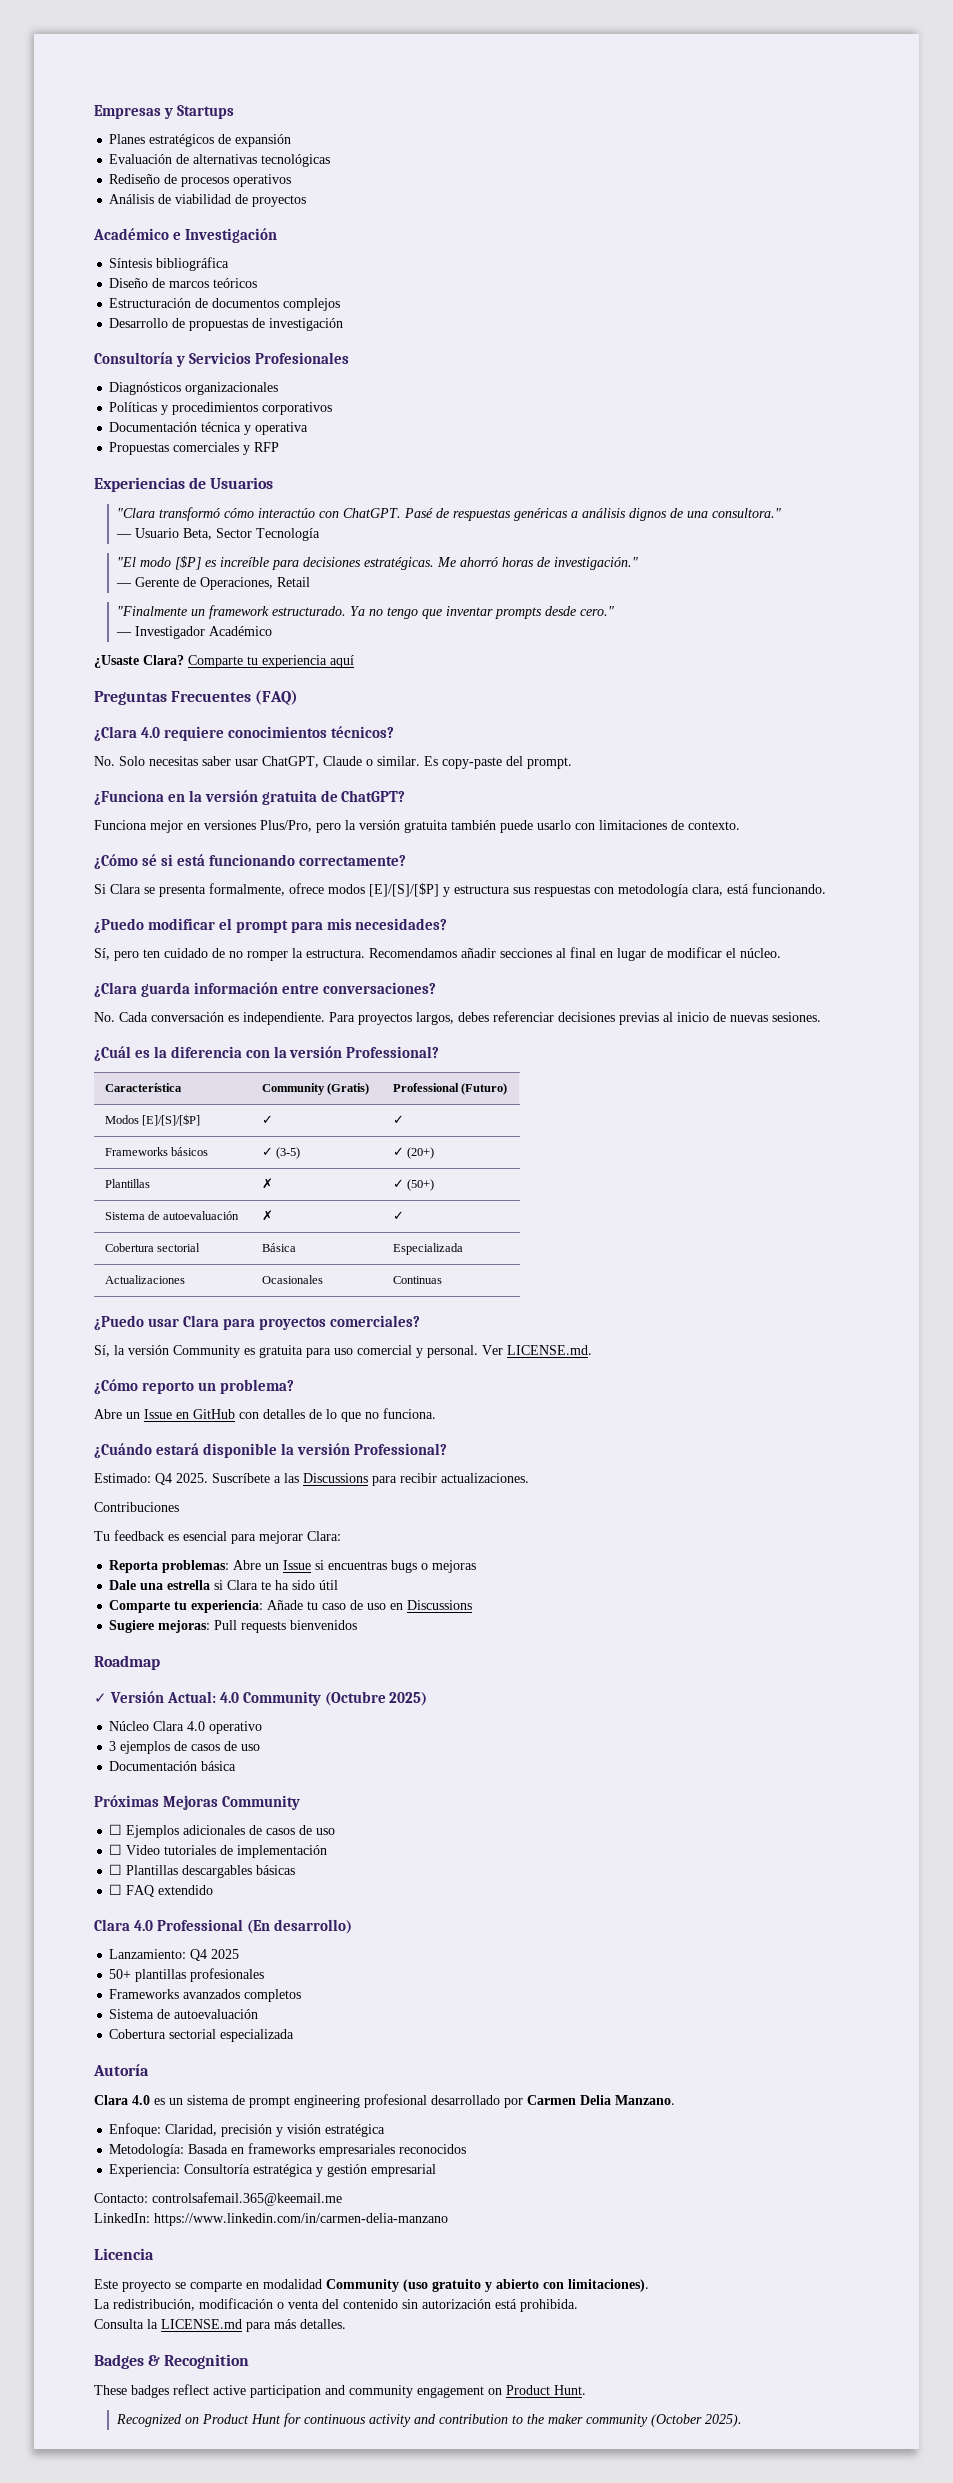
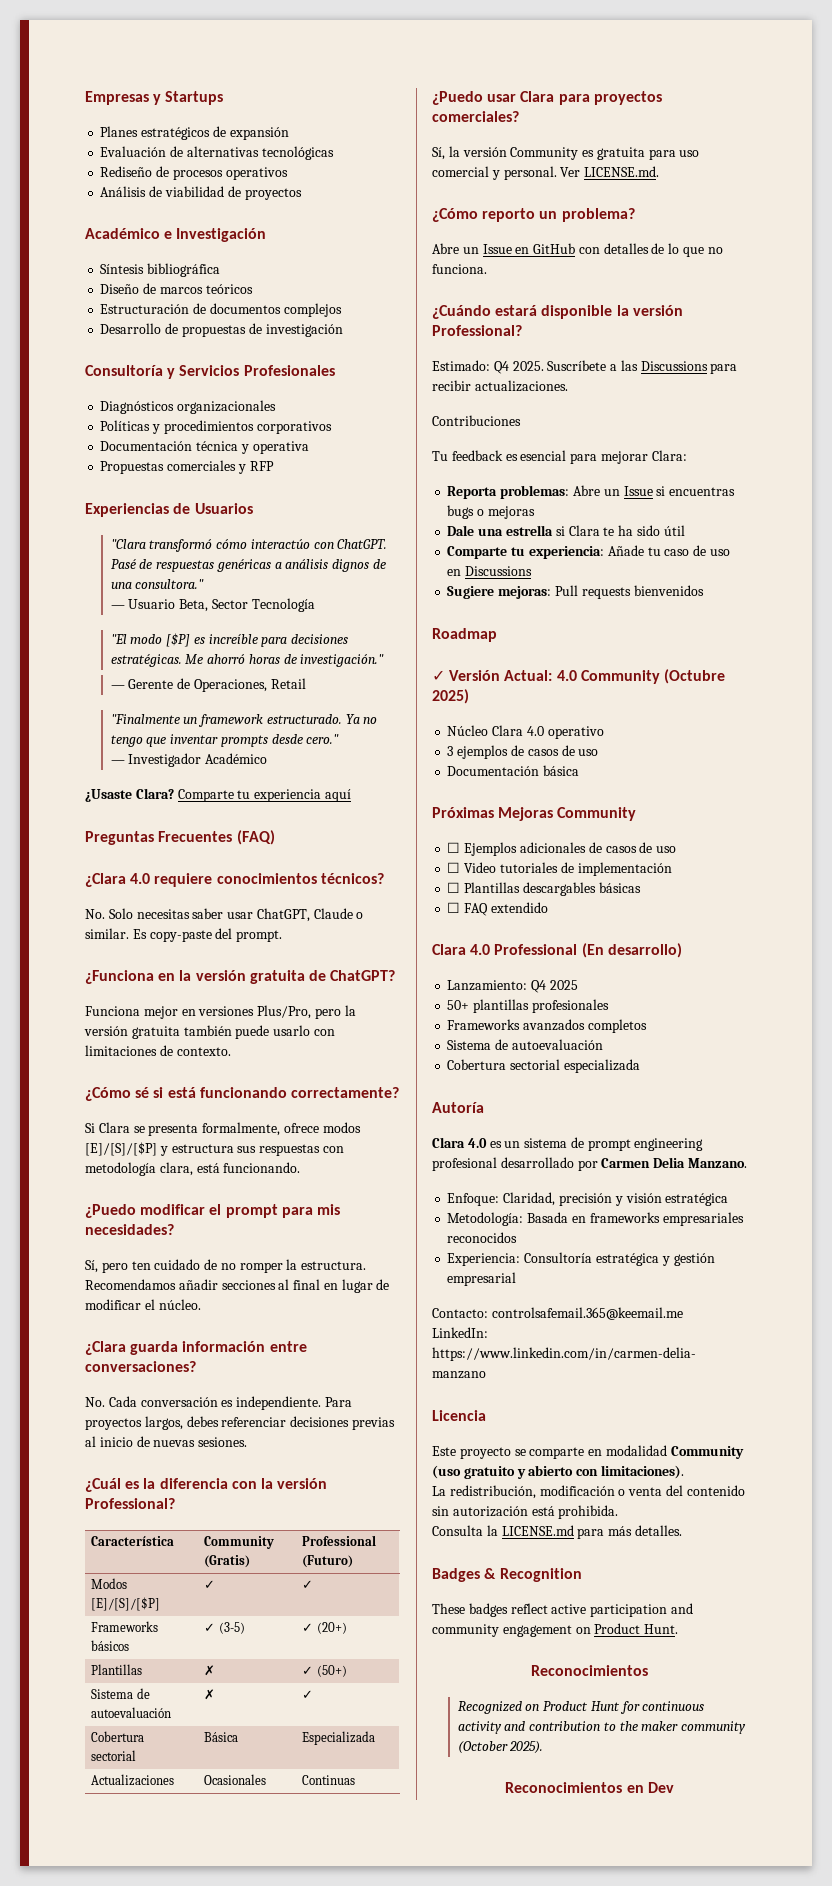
  These badges reflect active participation and community engagement on Product Hunt.
+ Reconocimientos
+ Reconocimientos en Dev

